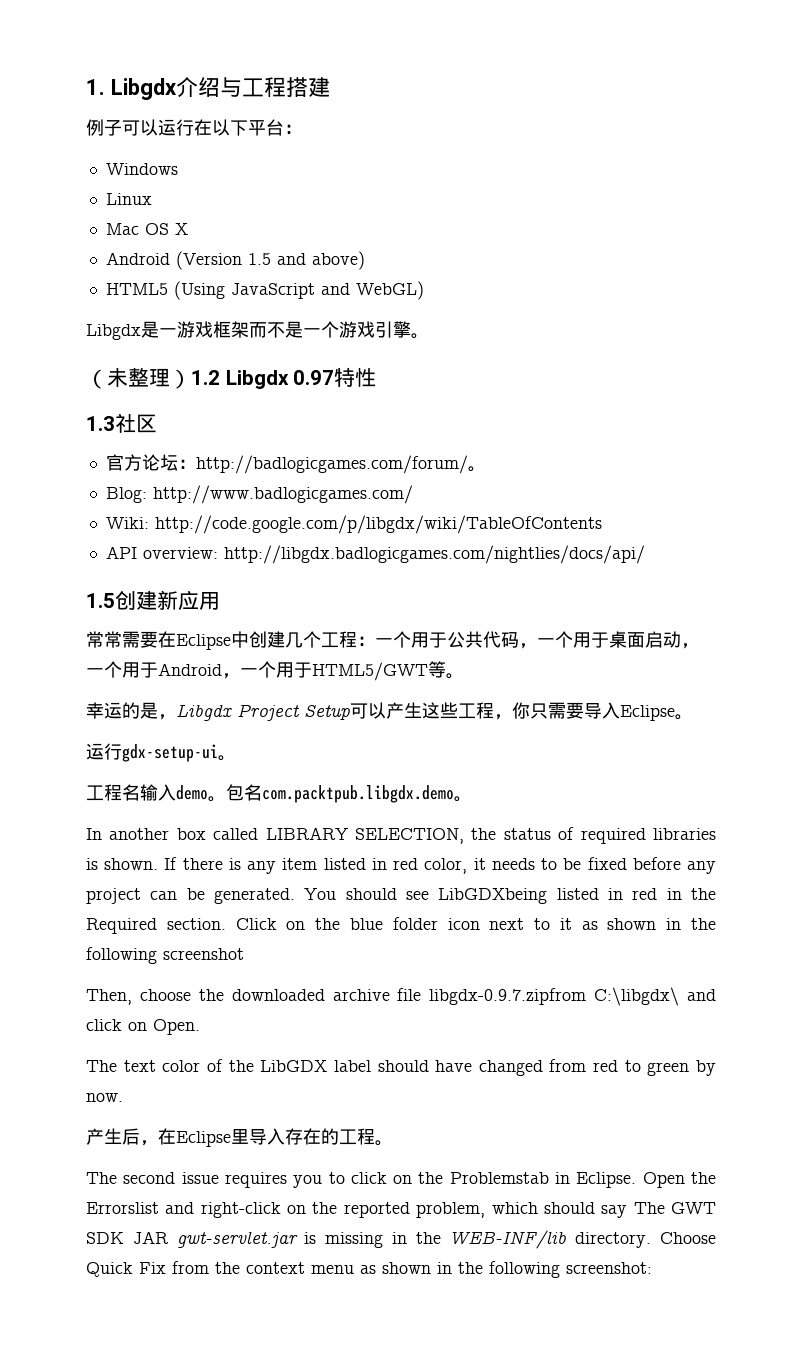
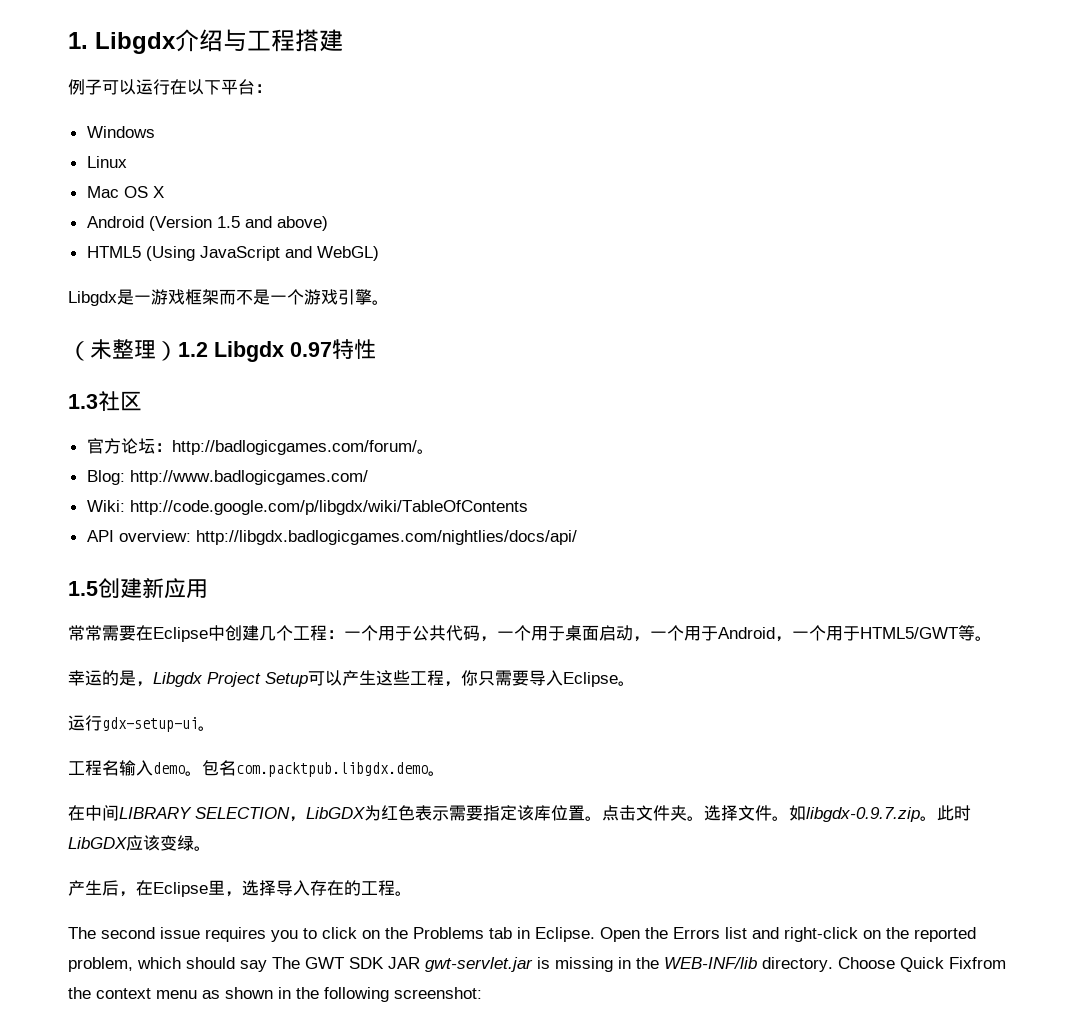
- In another box called LIBRARY SELECTION, the status of required libraries is shown. If there is any item listed in red color, it needs to be fixed before any project can be generated. You should see LibGDXbeing listed in red in the Required section. Click on the blue folder icon next to it as shown in the following screenshot
- Then, choose the downloaded archive file libgdx-0.9.7.zipfrom C:\libgdx\ and click on Open.
- The text color of the LibGDX label should have changed from red to green by now.
+ 在中间LIBRARY SELECTION，LibGDX为红色表示需要指定该库位置。点击文件夹。选择文件。如libgdx-0.9.7.zip。此时LibGDX应该变绿。
- 产生后，在Eclipse里导入存在的工程。
+ 产生后，在Eclipse里，选择导入存在的工程。
- The second issue requires you to click on the Problemstab in Eclipse.
+ The second issue requires you to click on the Problems tab in Eclipse.
- Open the Errorslist and right-click on the reported problem, which should say The GWT SDK JAR gwt-servlet.jar is missing in the WEB-INF/lib directory.
+ Open the Errors list and right-click on the reported problem, which should say The GWT SDK JAR gwt-servlet.jar is missing in the WEB-INF/lib directory.
- Choose Quick Fix from the context menu as shown in the following screenshot:
+ Choose Quick Fixfrom the context menu as shown in the following screenshot:

